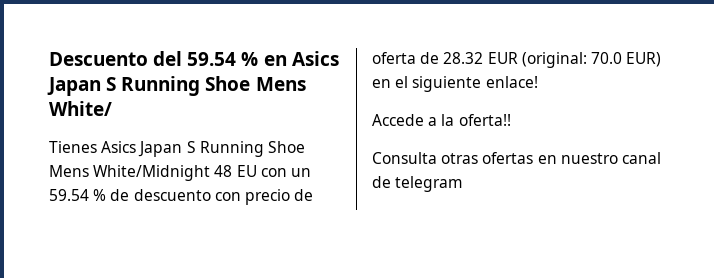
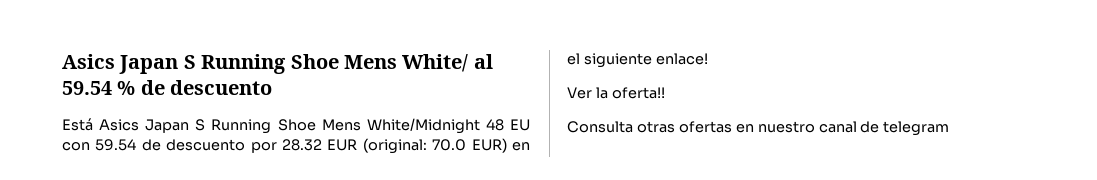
- Descuento del 59.54 % en Asics Japan S Running Shoe Mens White/
- Tienes Asics Japan S Running Shoe Mens White/Midnight 48 EU con un 59.54 % de descuento con precio de oferta de 28.32 EUR (original: 70.0 EUR) en el siguiente enlace!
+ Asics Japan S Running Shoe Mens White/ al 59.54 % de descuento
+ Está Asics Japan S Running Shoe Mens White/Midnight 48 EU con 59.54 de descuento por 28.32 EUR (original: 70.0 EUR) en el siguiente enlace!
- Accede a la oferta!!
+ Ver la oferta!!

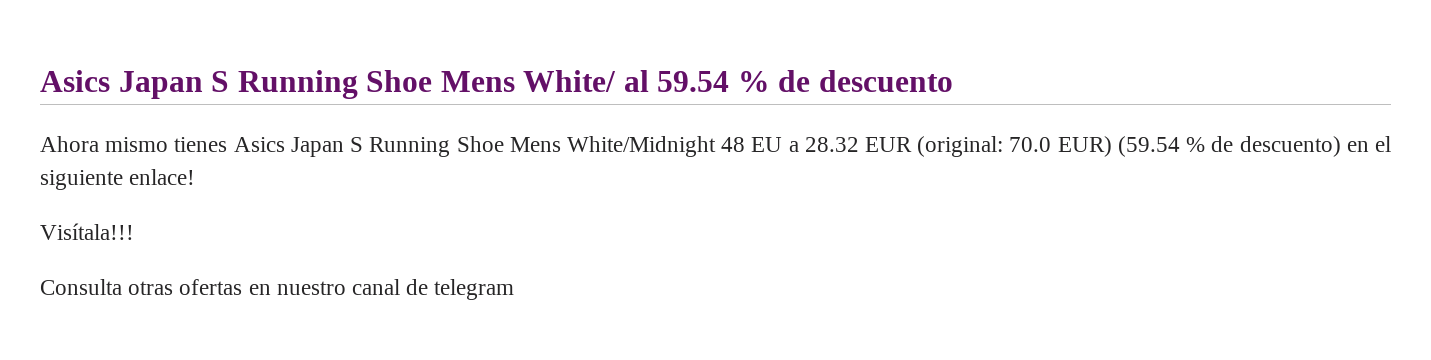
- Está Asics Japan S Running Shoe Mens White/Midnight 48 EU con 59.54 de descuento por 28.32 EUR (original: 70.0 EUR) en el siguiente enlace!
+ Ahora mismo tienes Asics Japan S Running Shoe Mens White/Midnight 48 EU a 28.32 EUR (original: 70.0 EUR) (59.54 % de descuento) en el siguiente enlace!
- Ver la oferta!!
+ Visítala!!!

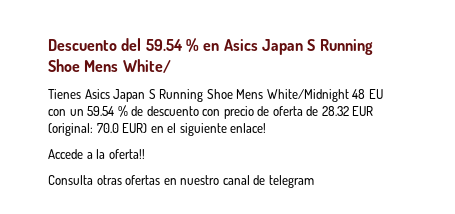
- Asics Japan S Running Shoe Mens White/ al 59.54 % de descuento
- Ahora mismo tienes Asics Japan S Running Shoe Mens White/Midnight 48 EU a 28.32 EUR (original: 70.0 EUR) (59.54 % de descuento) en el siguiente enlace!
+ Descuento del 59.54 % en Asics Japan S Running Shoe Mens White/
+ Tienes Asics Japan S Running Shoe Mens White/Midnight 48 EU con un 59.54 % de descuento con precio de oferta de 28.32 EUR (original: 70.0 EUR) en el siguiente enlace!
- Visítala!!!
+ Accede a la oferta!!

